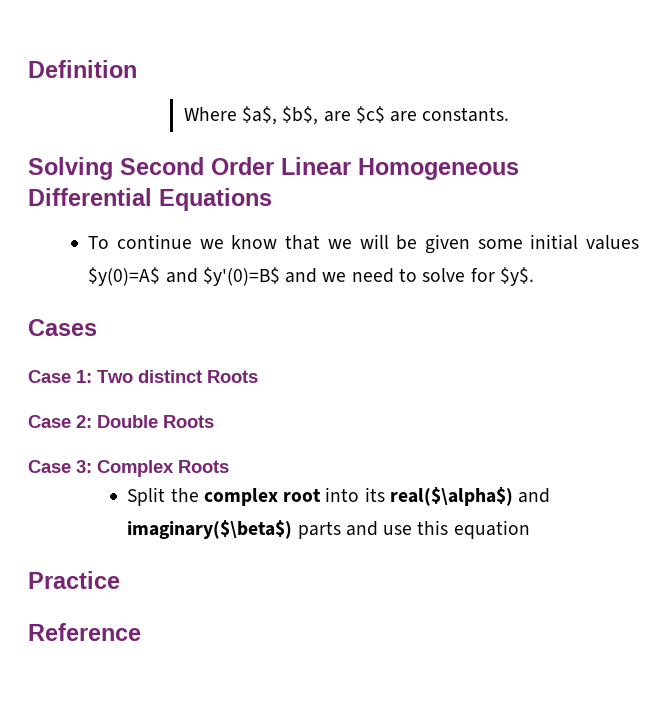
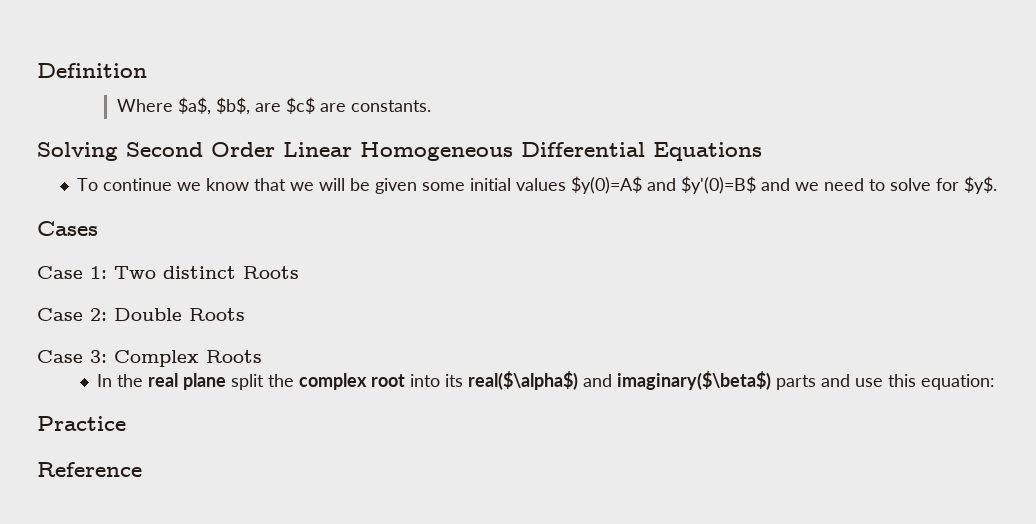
- Split the complex root into its real($\alpha$) and imaginary($\beta$) parts and use this equation
+ In the real plane split the complex root into its real($\alpha$) and imaginary($\beta$) parts and use this equation:

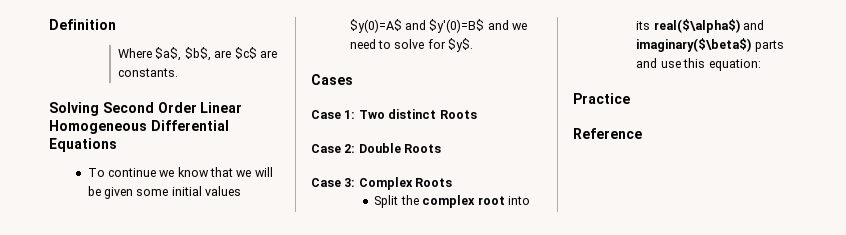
- In the real plane split the complex root into its real($\alpha$) and imaginary($\beta$) parts and use this equation:
+ Split the complex root into its real($\alpha$) and imaginary($\beta$) parts and use this equation:

